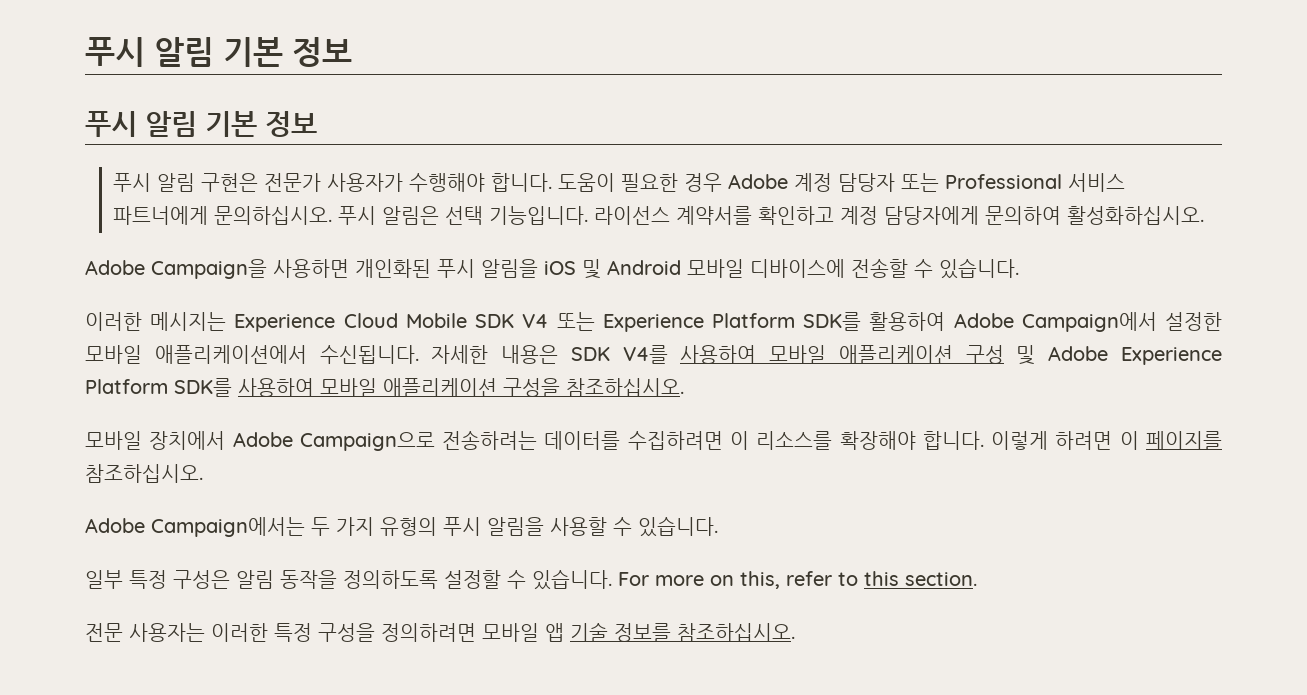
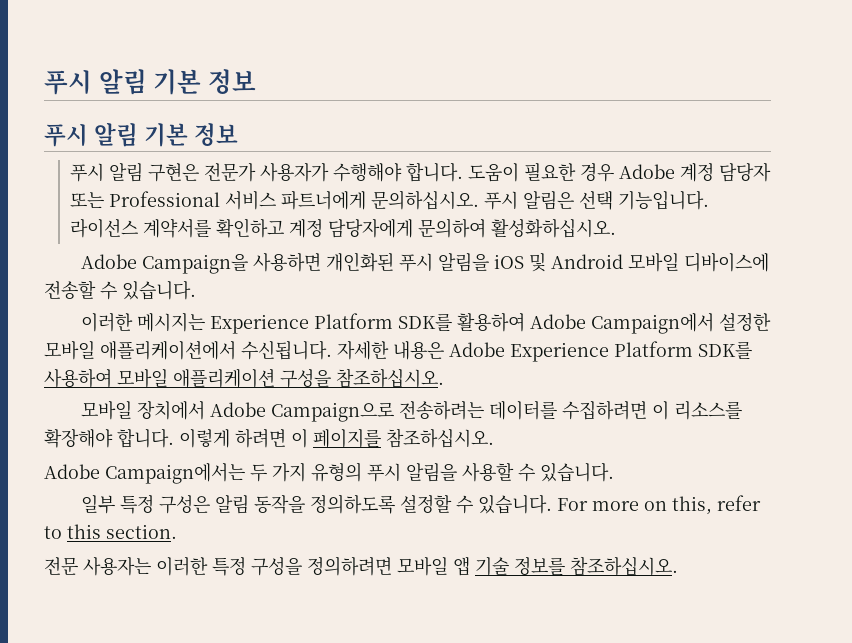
- 이러한 메시지는 Experience Cloud Mobile SDK V4 또는 Experience Platform SDK를 활용하여 Adobe Campaign에서 설정한 모바일 애플리케이션에서 수신됩니다.
+ 이러한 메시지는 Experience Platform SDK를 활용하여 Adobe Campaign에서 설정한 모바일 애플리케이션에서 수신됩니다.
- 자세한 내용은 SDK V4를 사용하여 모바일 애플리케이션 구성 및 Adobe Experience Platform SDK를 사용하여 모바일 애플리케이션 구성을 참조하십시오.
+ 자세한 내용은 Adobe Experience Platform SDK를 사용하여 모바일 애플리케이션 구성을 참조하십시오.

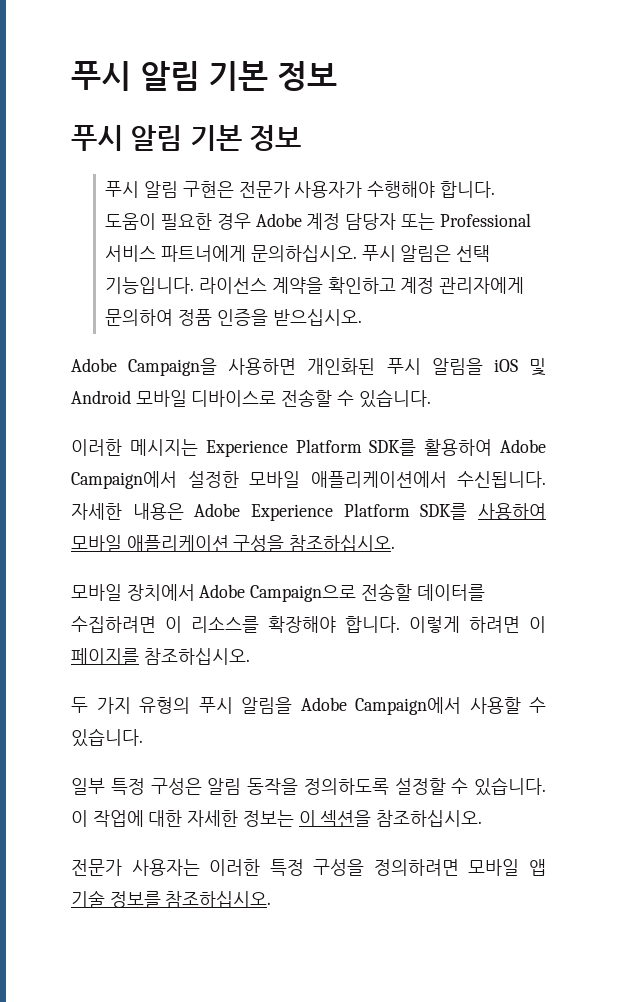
- 라이선스 계약서를 확인하고 계정 담당자에게 문의하여 활성화하십시오.
+ 라이선스 계약을 확인하고 계정 관리자에게 문의하여 정품 인증을 받으십시오.
- Adobe Campaign을 사용하면 개인화된 푸시 알림을 iOS 및 Android 모바일 디바이스에 전송할 수 있습니다.
+ Adobe Campaign을 사용하면 개인화된 푸시 알림을 iOS 및 Android 모바일 디바이스로 전송할 수 있습니다.
- 모바일 장치에서 Adobe Campaign으로 전송하려는 데이터를 수집하려면 이 리소스를 확장해야 합니다.
+ 모바일 장치에서 Adobe Campaign으로 전송할 데이터를 수집하려면 이 리소스를 확장해야 합니다.
- Adobe Campaign에서는 두 가지 유형의 푸시 알림을 사용할 수 있습니다.
+ 두 가지 유형의 푸시 알림을 Adobe Campaign에서 사용할 수 있습니다.
- For more on this, refer to this section.
- 전문 사용자는 이러한 특정 구성을 정의하려면 모바일 앱 기술 정보를 참조하십시오.
+ 이 작업에 대한 자세한 정보는 이 섹션을 참조하십시오.
+ 전문가 사용자는 이러한 특정 구성을 정의하려면 모바일 앱 기술 정보를 참조하십시오.

